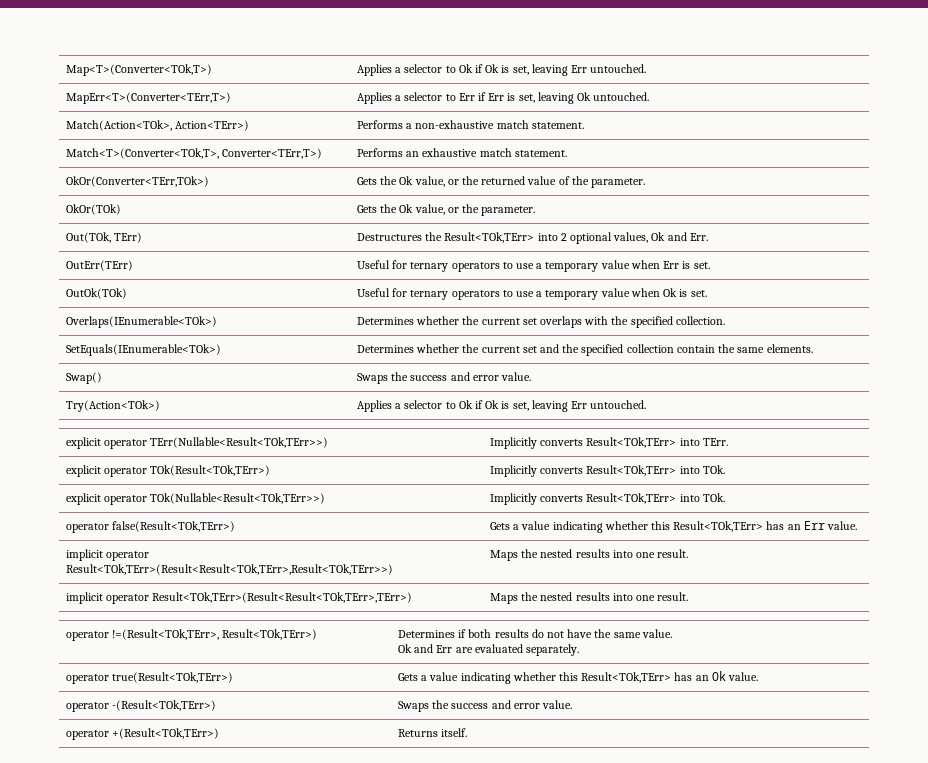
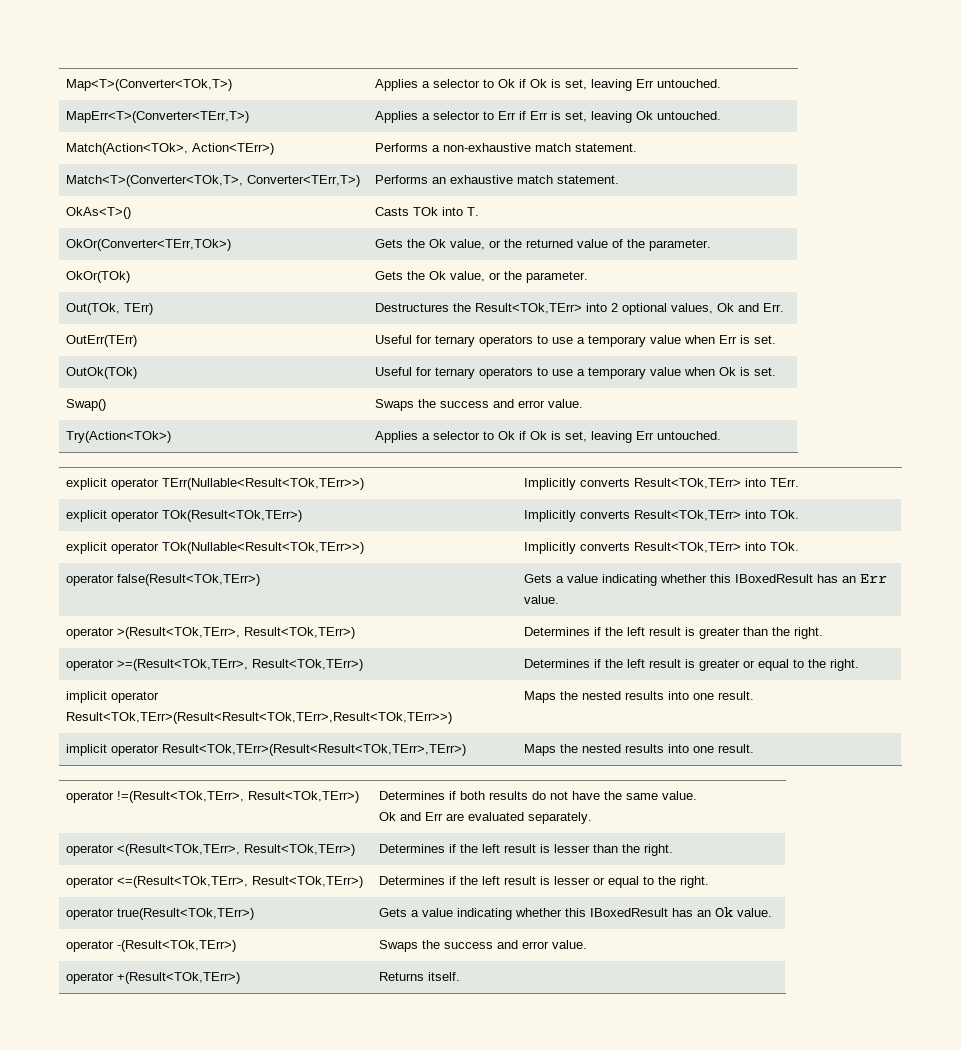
+ OkAs<T>() | Casts TOk into T.
- Overlaps(IEnumerable<TOk>) | Determines whether the current set overlaps with the specified collection.
- SetEquals(IEnumerable<TOk>) | Determines whether the current set and the specified collection contain the same elements.
- operator false(Result<TOk,TErr>) | Gets a value indicating whether this Result<TOk,TErr> has an Err value.
+ operator false(Result<TOk,TErr>) | Gets a value indicating whether this IBoxedResult has an Err value.
+ operator >(Result<TOk,TErr>, Result<TOk,TErr>) | Determines if the left result is greater than the right.
+ operator >=(Result<TOk,TErr>, Result<TOk,TErr>) | Determines if the left result is greater or equal to the right.
+ operator <(Result<TOk,TErr>, Result<TOk,TErr>) | Determines if the left result is lesser than the right.
+ operator <=(Result<TOk,TErr>, Result<TOk,TErr>) | Determines if the left result is lesser or equal to the right.
- operator true(Result<TOk,TErr>) | Gets a value indicating whether this Result<TOk,TErr> has an Ok value.
+ operator true(Result<TOk,TErr>) | Gets a value indicating whether this IBoxedResult has an Ok value.

